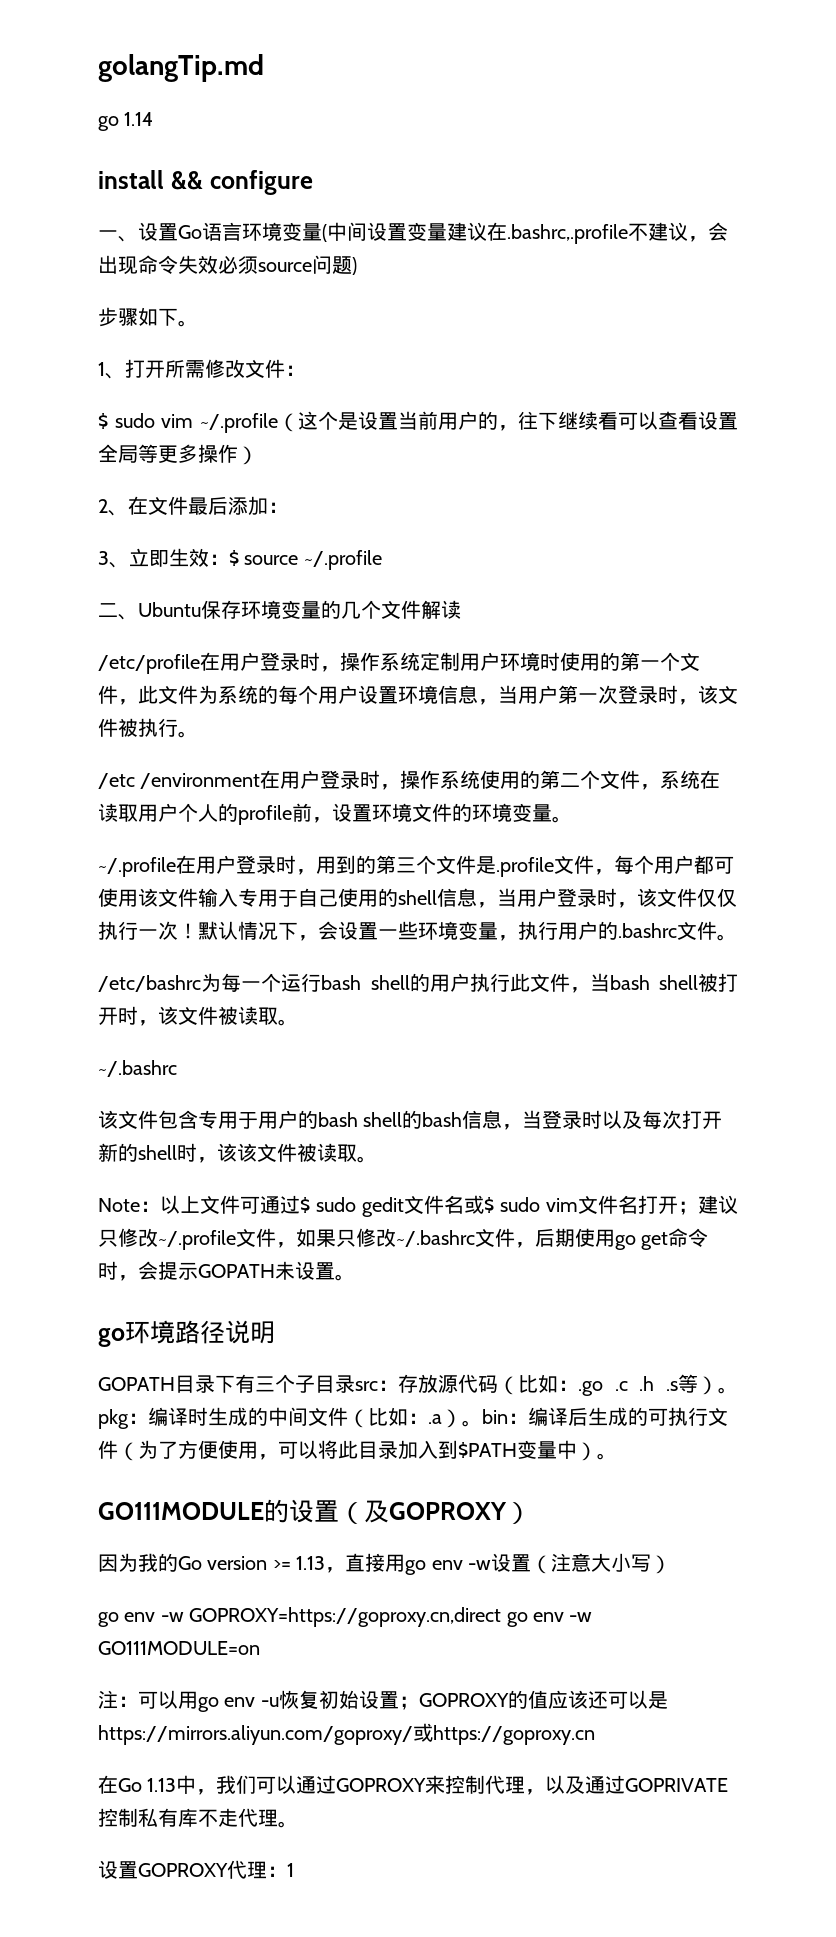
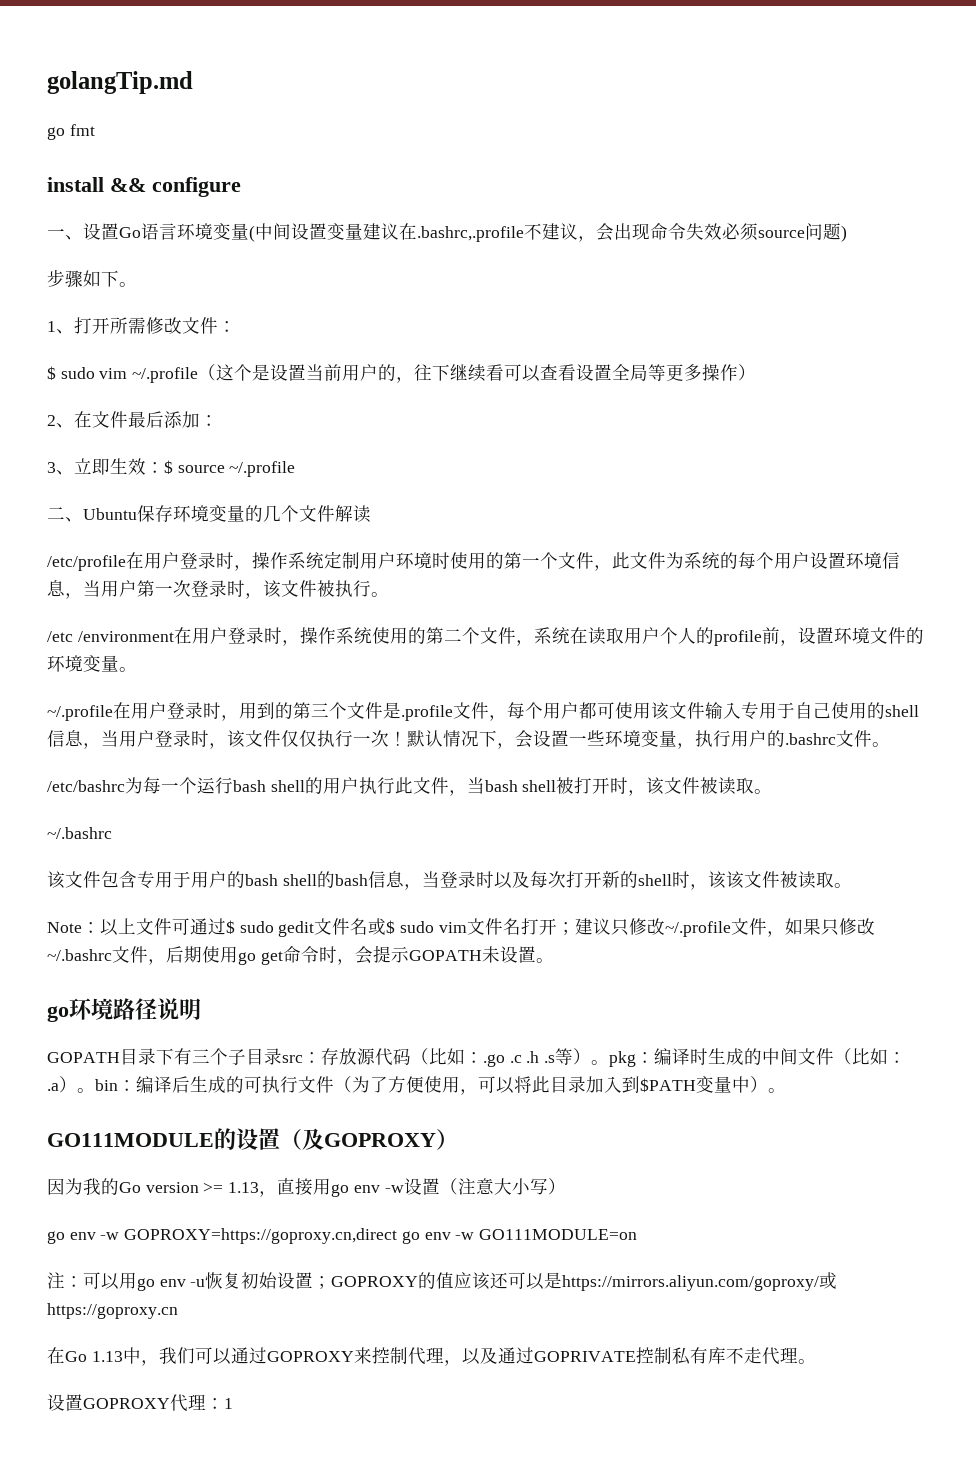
- go 1.14
+ go fmt

